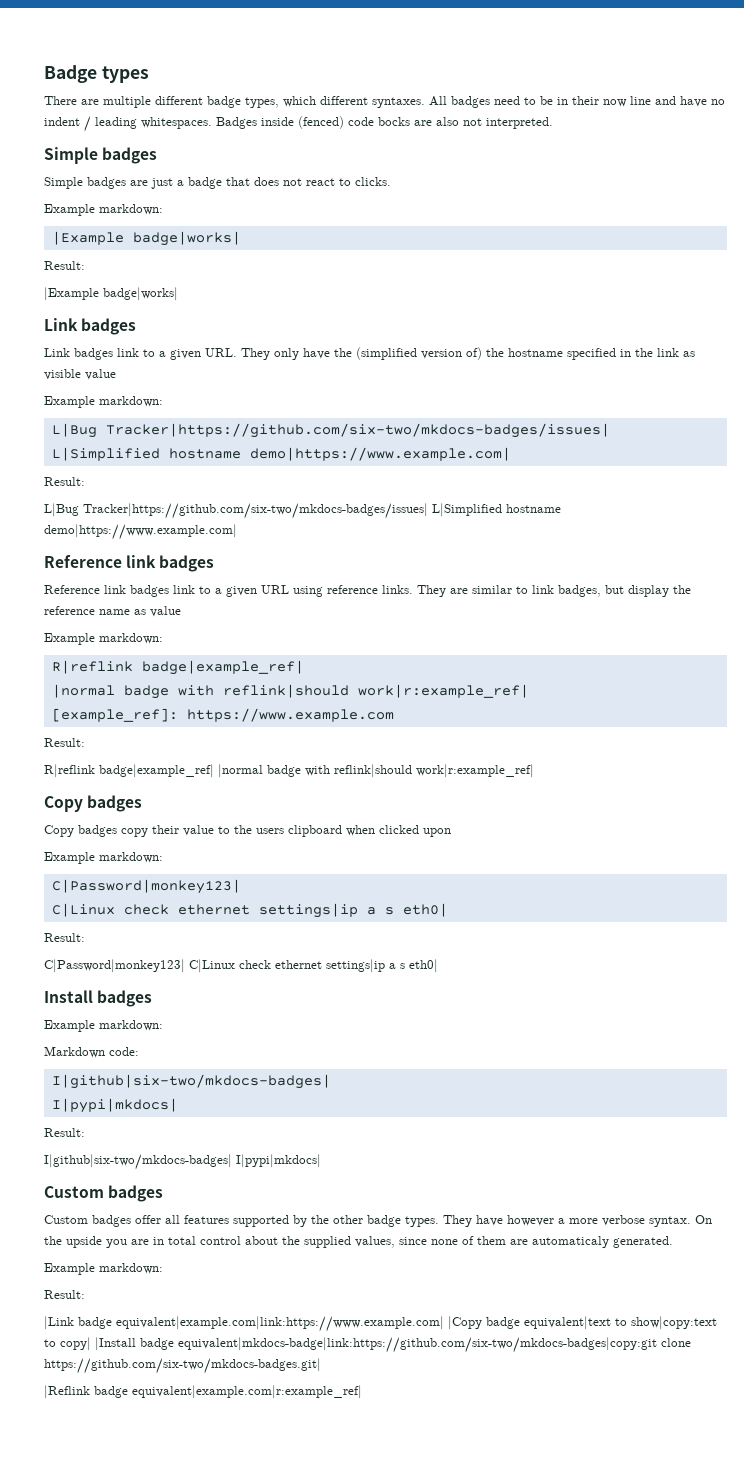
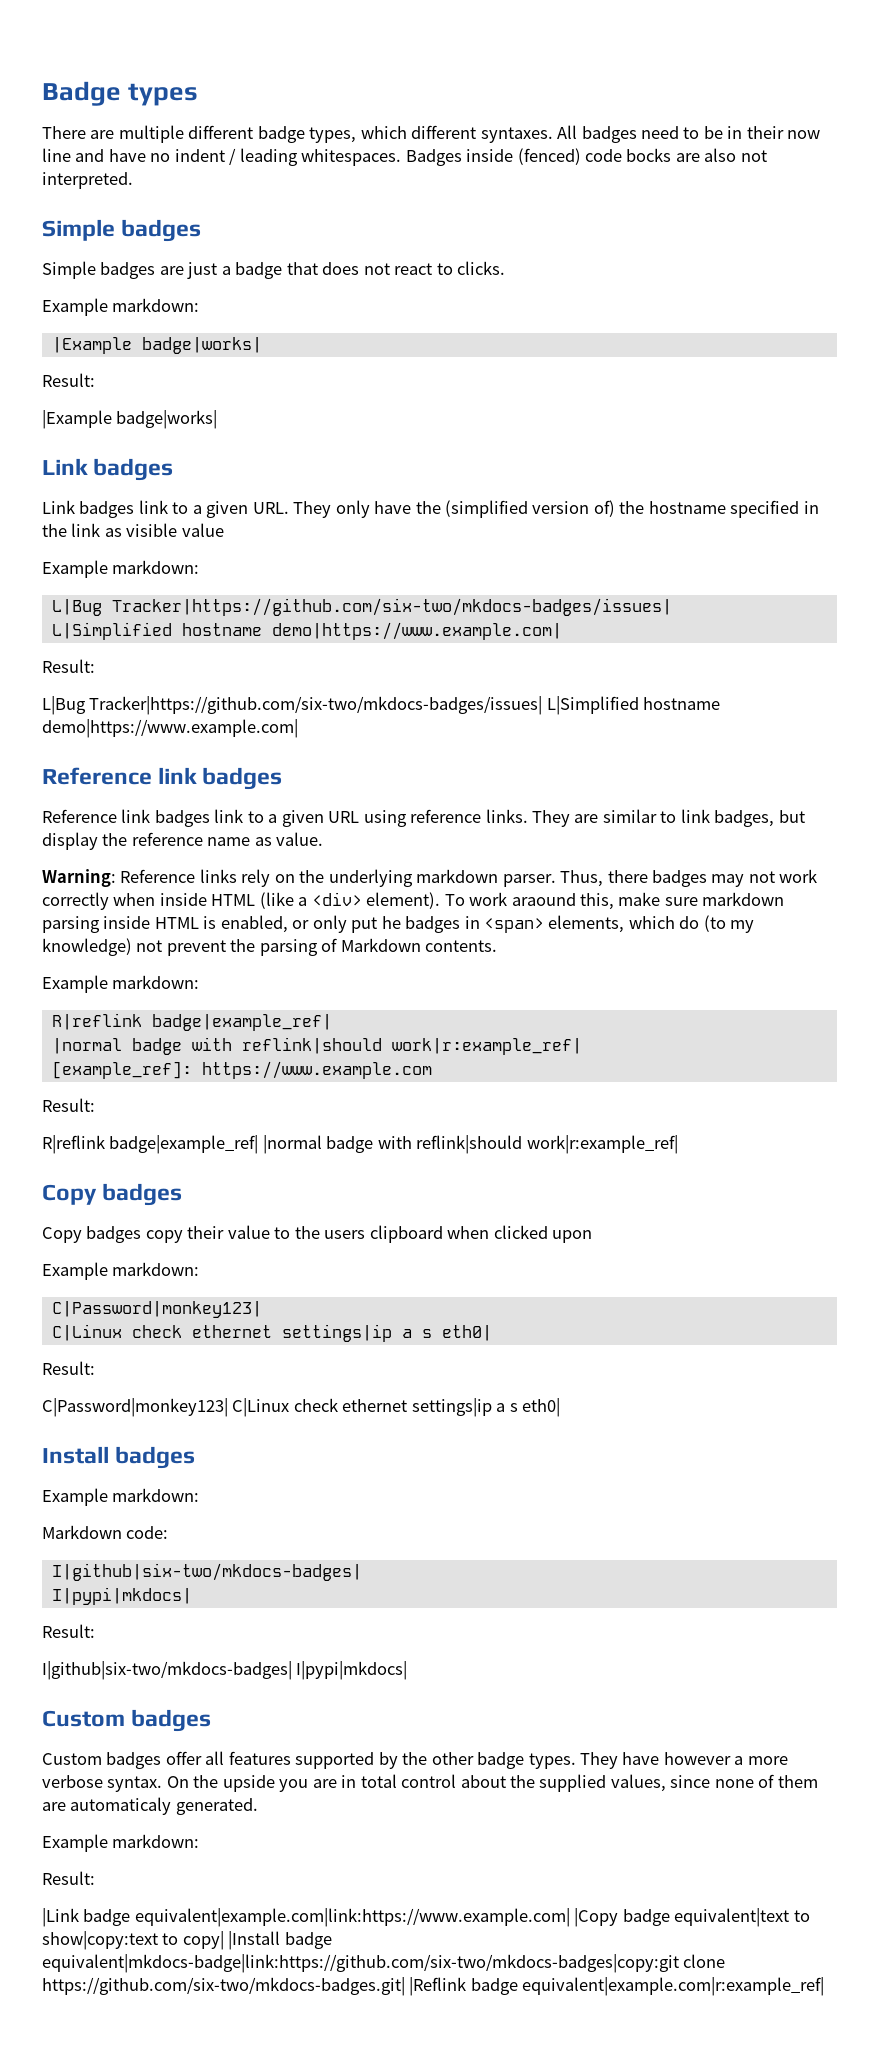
- They are similar to link badges, but display the reference name as value
+ They are similar to link badges, but display the reference name as value.
+ Warning: Reference links rely on the underlying markdown parser. Thus, there badges may not work correctly when inside HTML (like a <div> element). To work araound this, make sure markdown parsing inside HTML is enabled, or only put he badges in <span> elements, which do (to my knowledge) not prevent the parsing of Markdown contents.
- |Link badge equivalent|example.com|link:https://www.example.com| |Copy badge equivalent|text to show|copy:text to copy| |Install badge equivalent|mkdocs-badge|link:https://github.com/six-two/mkdocs-badges|copy:git clone https://github.com/six-two/mkdocs-badges.git|
- |Reflink badge equivalent|example.com|r:example_ref|
+ |Link badge equivalent|example.com|link:https://www.example.com| |Copy badge equivalent|text to show|copy:text to copy| |Install badge equivalent|mkdocs-badge|link:https://github.com/six-two/mkdocs-badges|copy:git clone https://github.com/six-two/mkdocs-badges.git| |Reflink badge equivalent|example.com|r:example_ref|

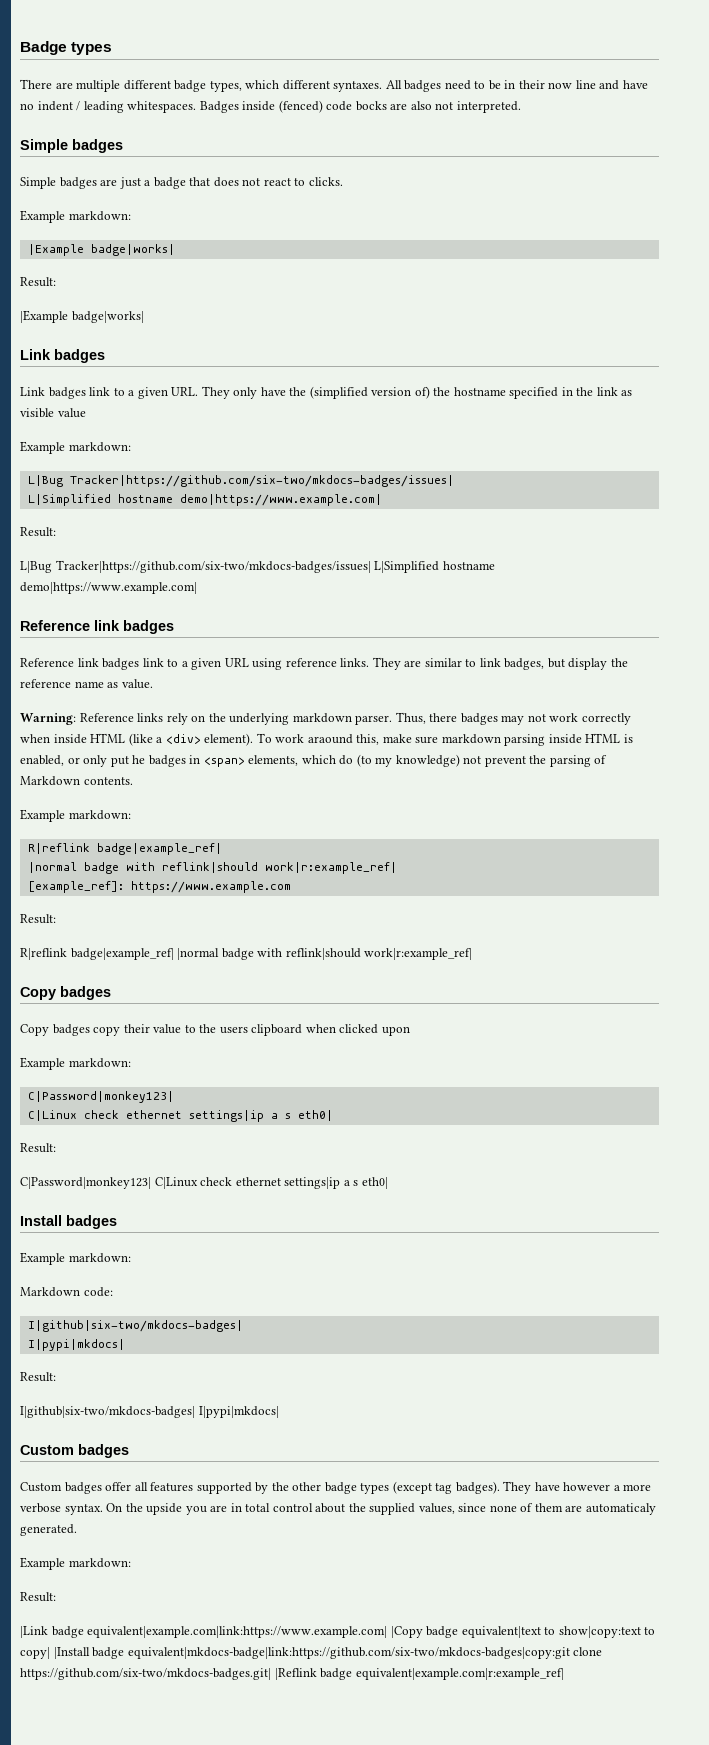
- Custom badges offer all features supported by the other badge types.
+ Custom badges offer all features supported by the other badge types (except tag badges).

